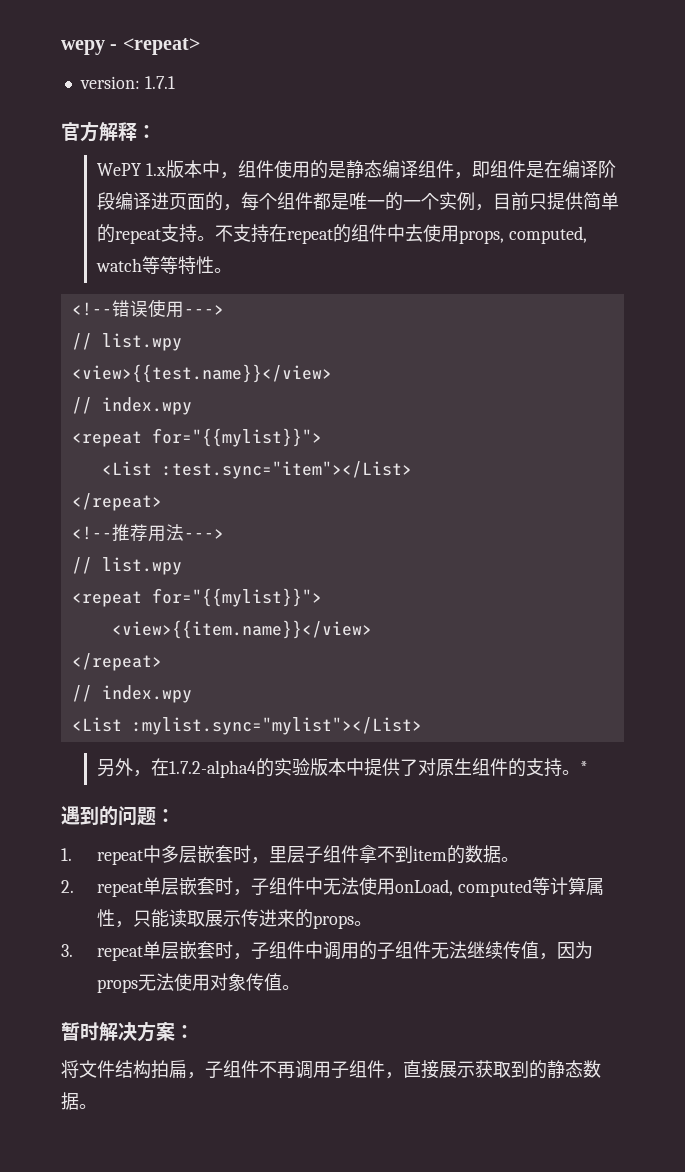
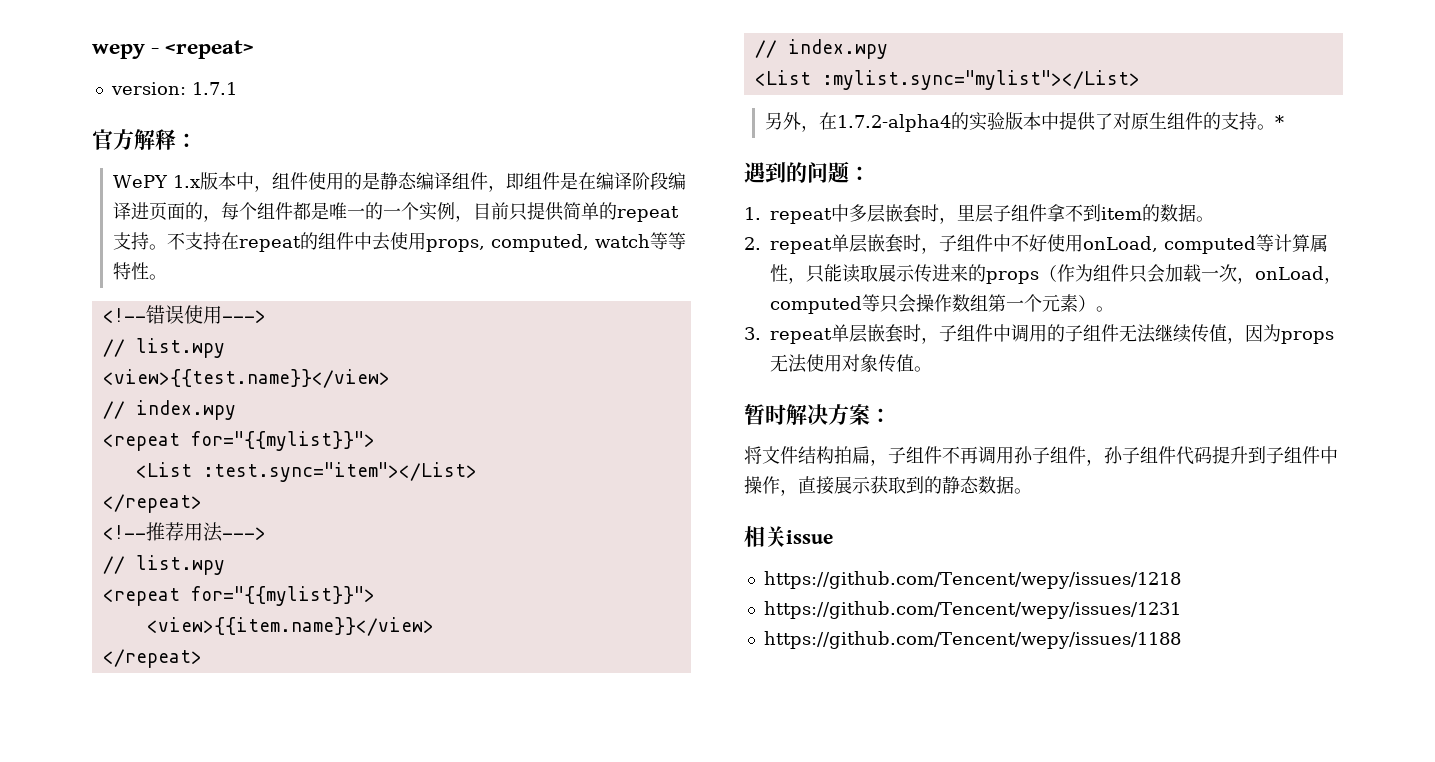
- 2. repeat单层嵌套时，子组件中无法使用onLoad, computed等计算属性，只能读取展示传进来的props。
+ 2. repeat单层嵌套时，子组件中不好使用onLoad, computed等计算属性，只能读取展示传进来的props（作为组件只会加载一次，onLoad，computed等只会操作数组第一个元素）。
- 将文件结构拍扁，子组件不再调用子组件，直接展示获取到的静态数据。
+ 将文件结构拍扁，子组件不再调用孙子组件，孙子组件代码提升到子组件中操作，直接展示获取到的静态数据。
+ 相关issue
+ https://github.com/Tencent/wepy/issues/1218
+ https://github.com/Tencent/wepy/issues/1231
+ https://github.com/Tencent/wepy/issues/1188

